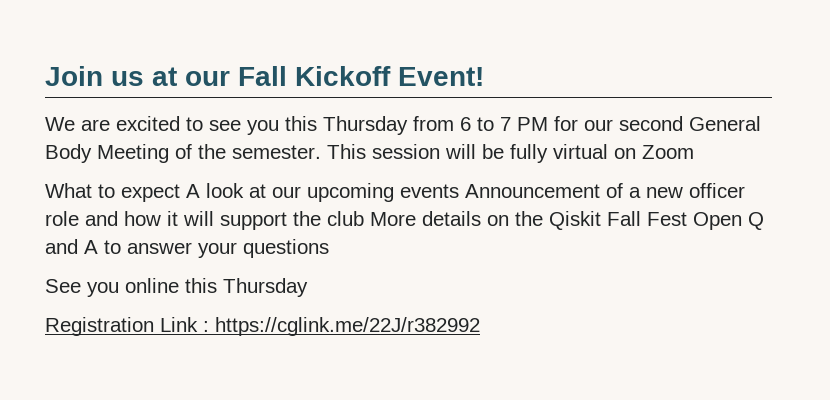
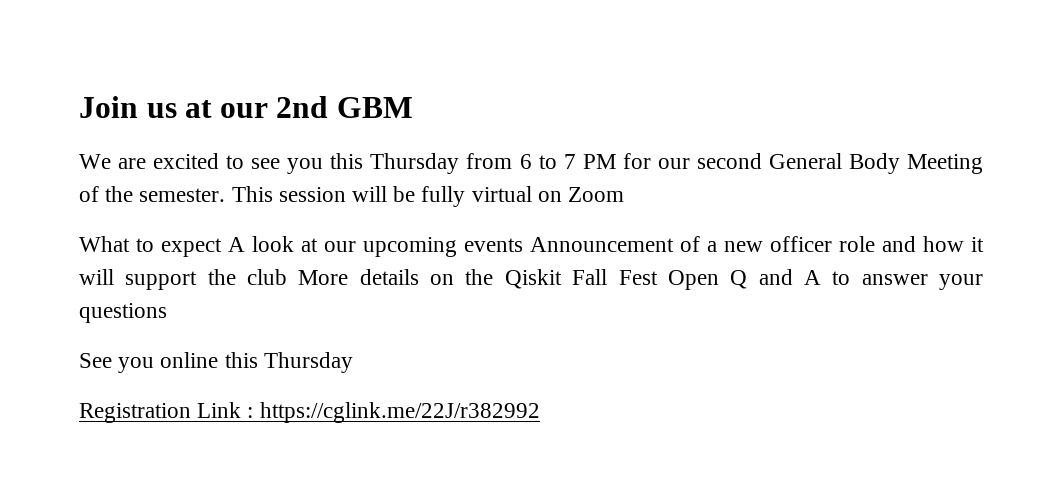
- Join us at our Fall Kickoff Event!
+ Join us at our 2nd GBM

